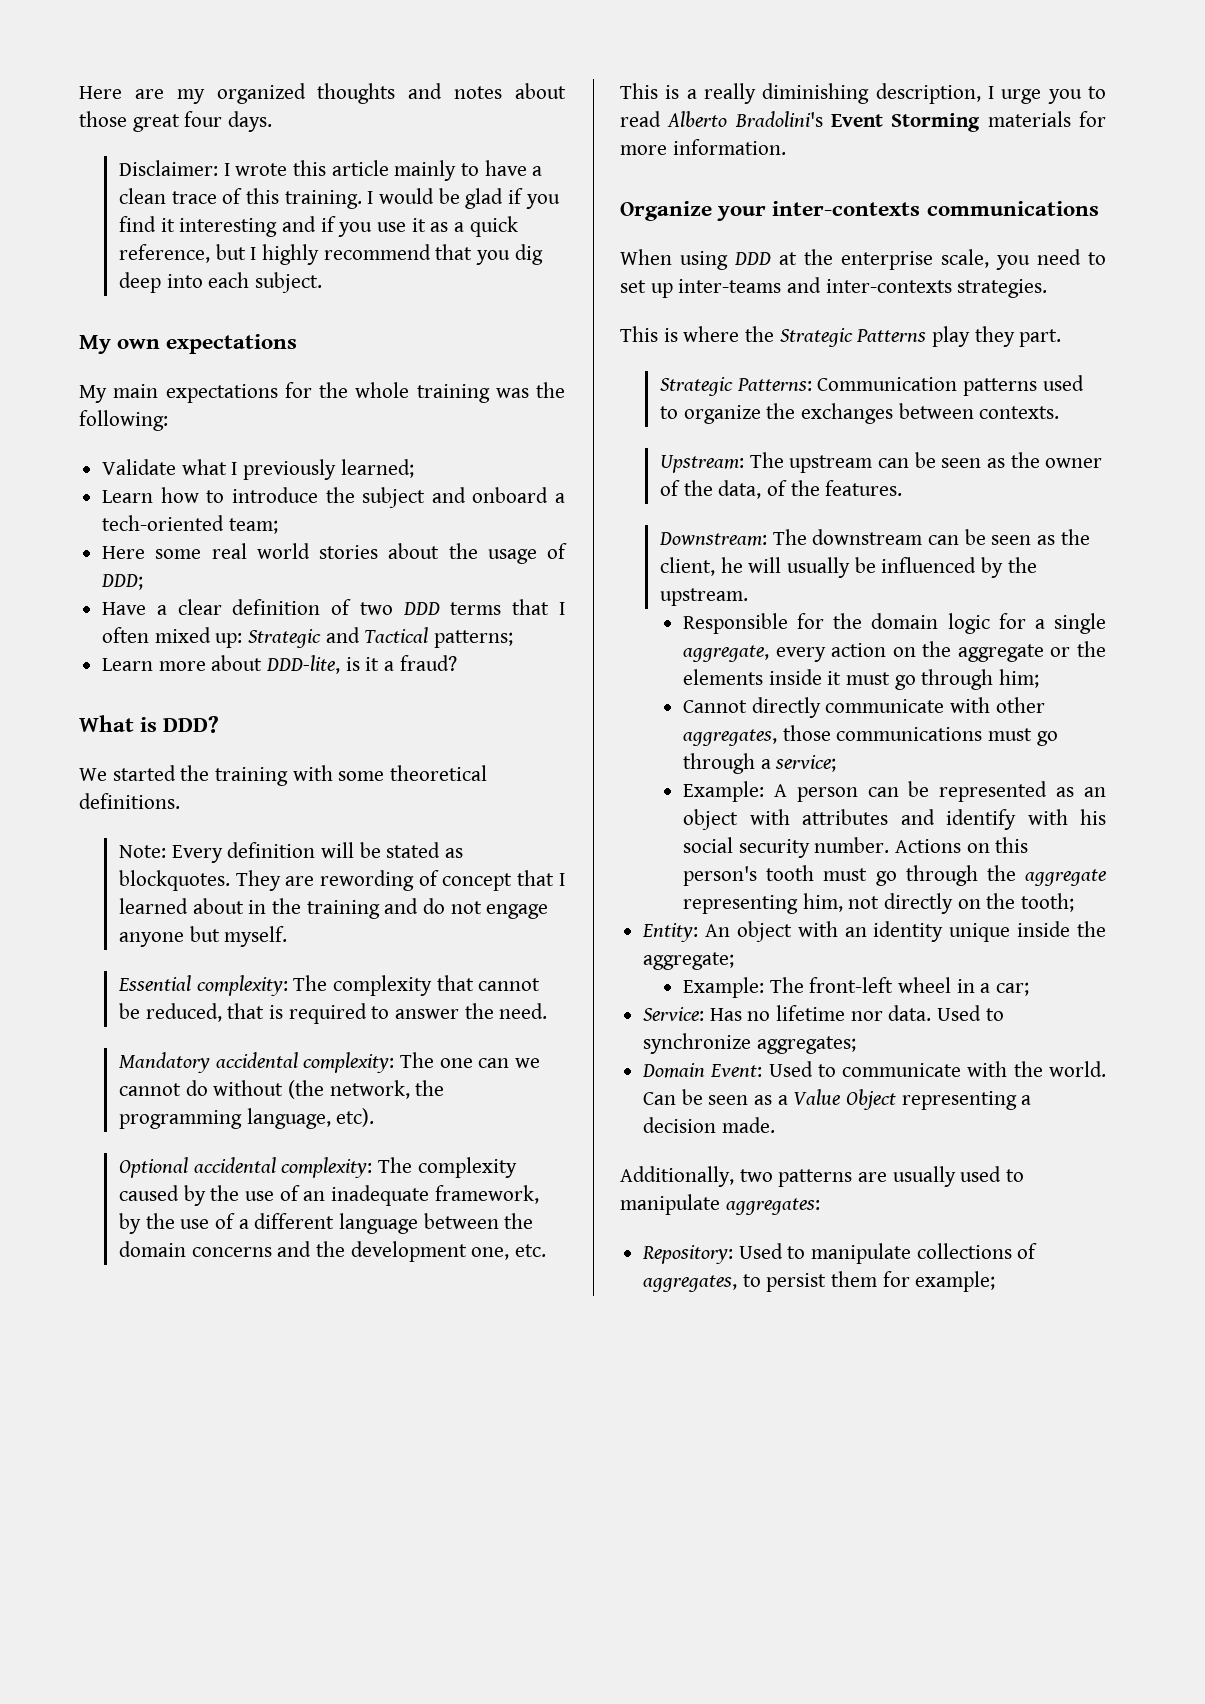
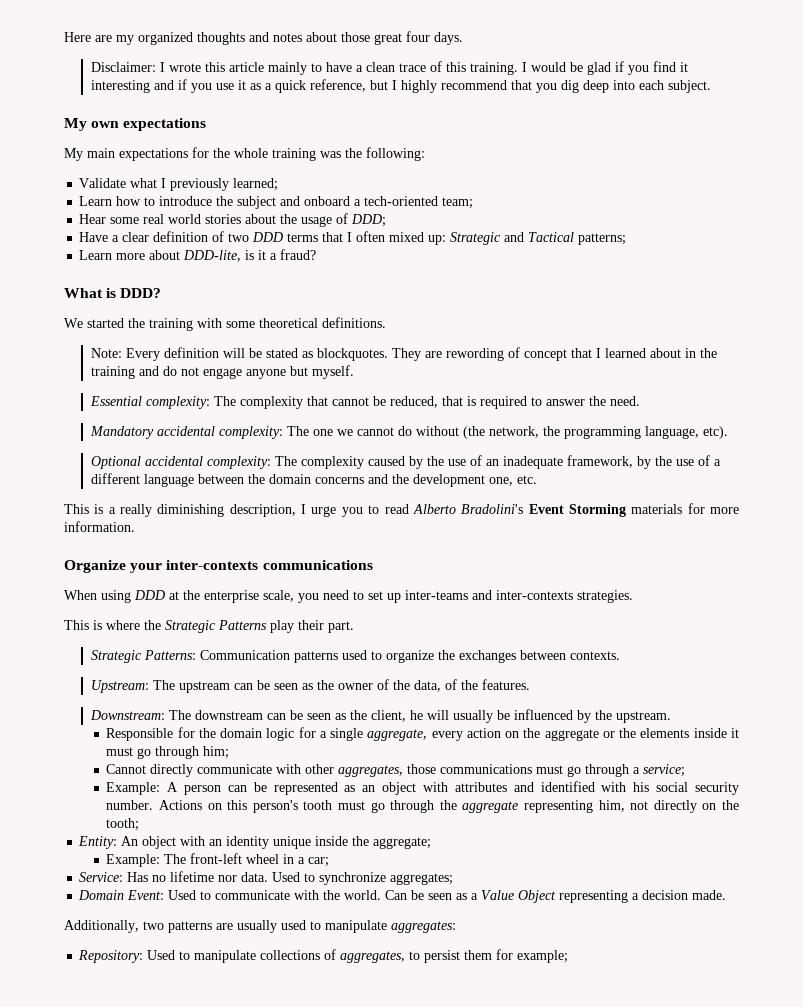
- Here some real world stories about the usage of DDD;
+ Hear some real world stories about the usage of DDD;
- Mandatory accidental complexity: The one can we cannot do without (the network, the programming language, etc).
+ Mandatory accidental complexity: The one we cannot do without (the network, the programming language, etc).
- This is where the Strategic Patterns play they part.
+ This is where the Strategic Patterns play their part.
- Example: A person can be represented as an object with attributes and identify with his social security number.
+ Example: A person can be represented as an object with attributes and identified with his social security number.

